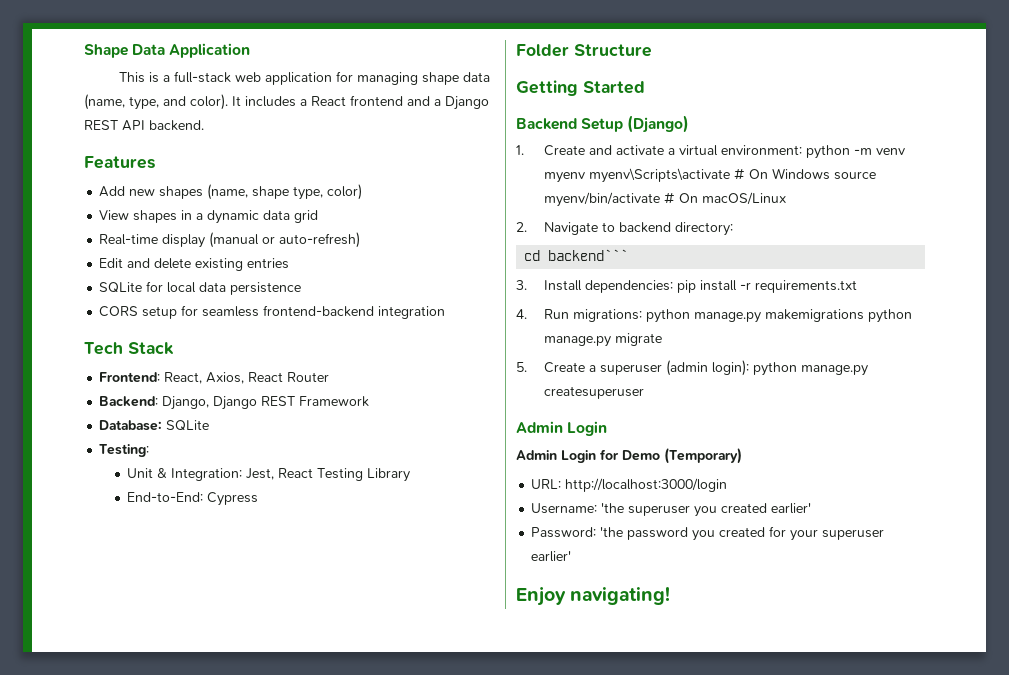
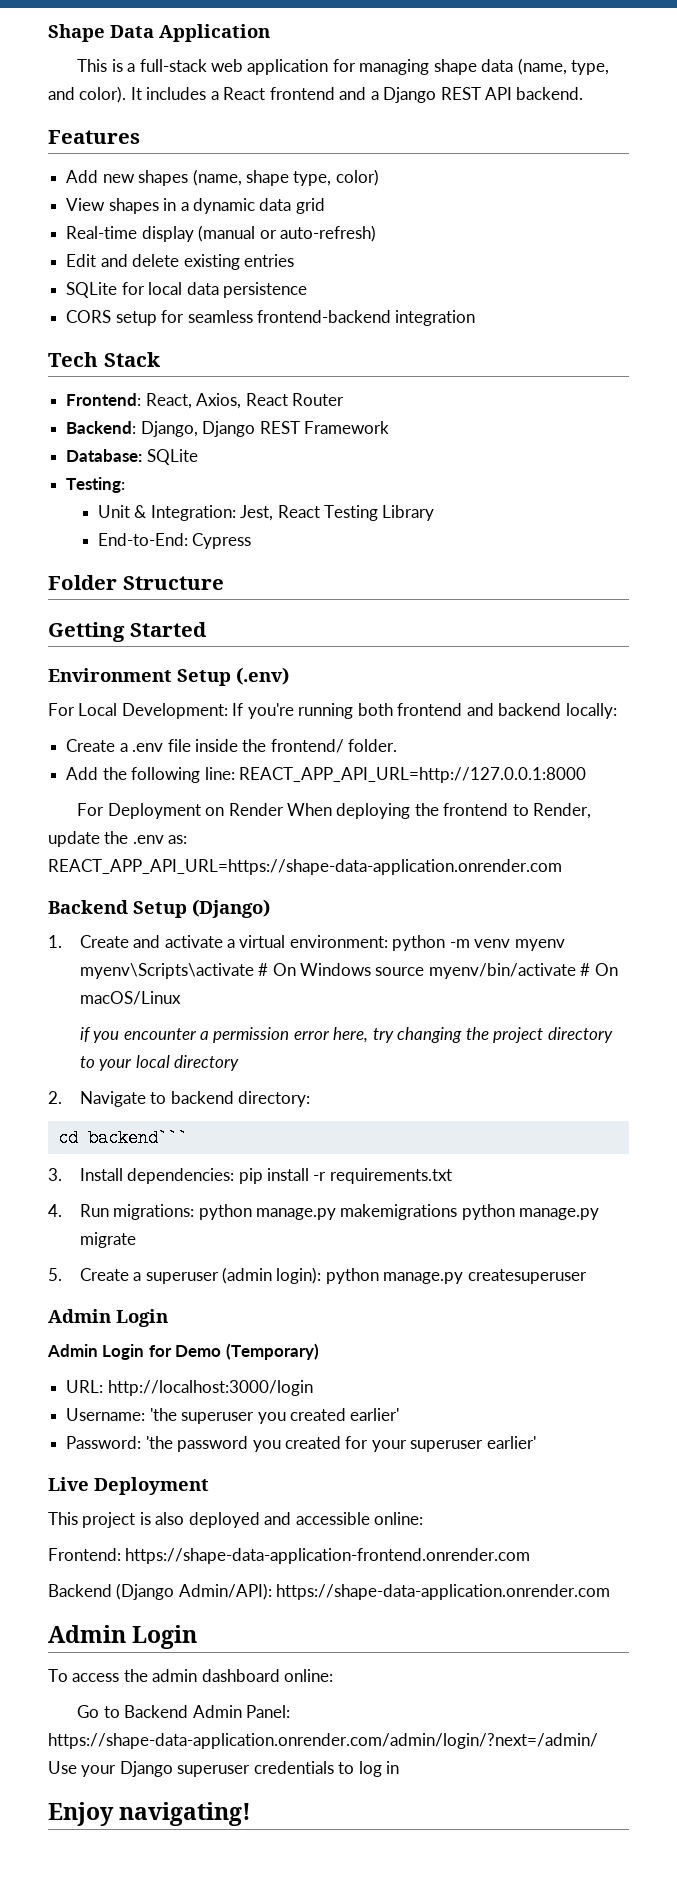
+ Environment Setup (.env)
+ For Local Development: If you're running both frontend and backend locally:
+ Create a .env file inside the frontend/ folder.
+ Add the following line: REACT_APP_API_URL=http://127.0.0.1:8000
+ For Deployment on Render When deploying the frontend to Render, update the .env as: REACT_APP_API_URL=https://shape-data-application.onrender.com
+ if you encounter a permission error here, try changing the project directory to your local directory
+ Live Deployment
+ This project is also deployed and accessible online:
+ Frontend: https://shape-data-application-frontend.onrender.com
+ Backend (Django Admin/API): https://shape-data-application.onrender.com
+ Admin Login
+ To access the admin dashboard online:
+ Go to Backend Admin Panel: https://shape-data-application.onrender.com/admin/login/?next=/admin/ Use your Django superuser credentials to log in

